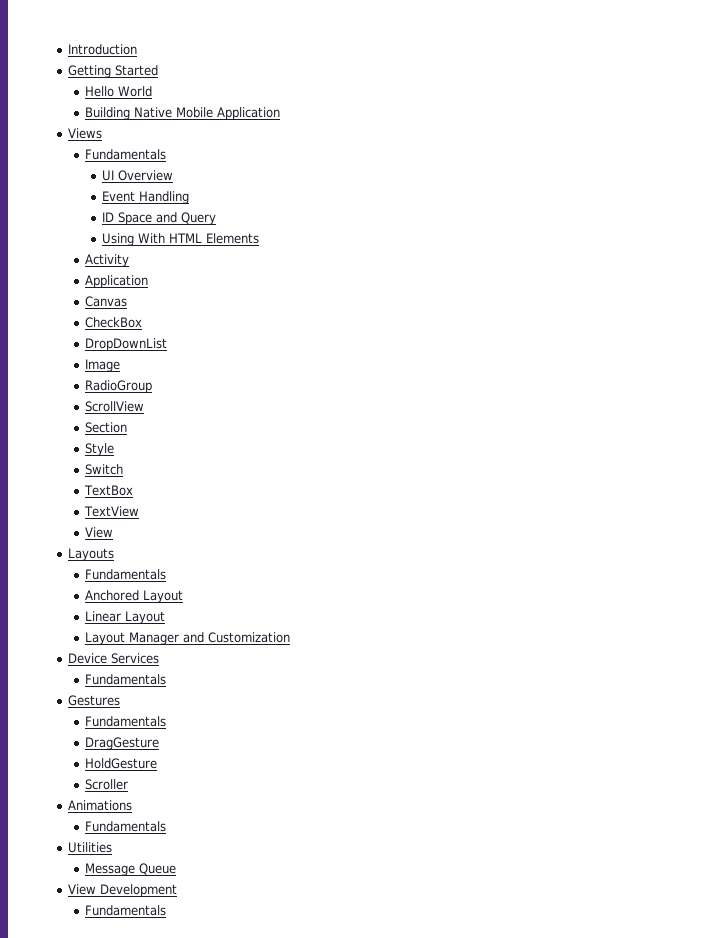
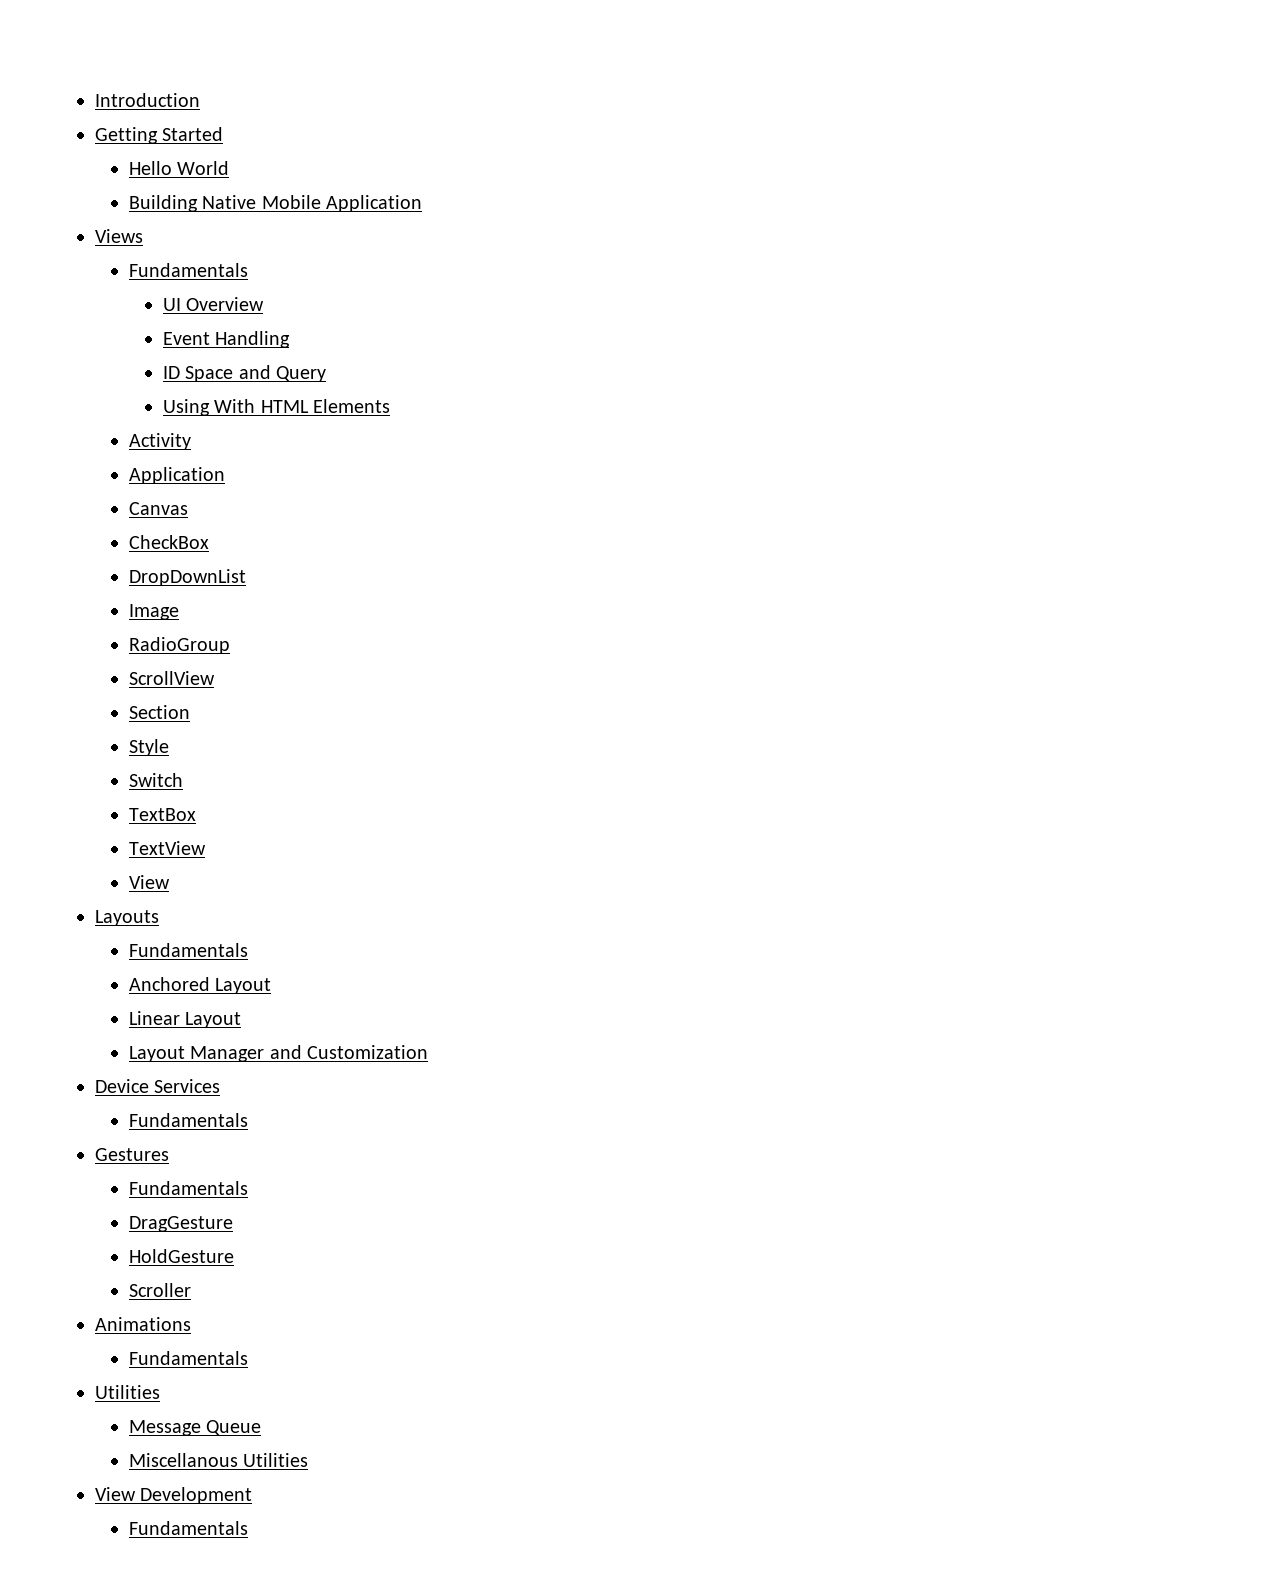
+ Miscellanous Utilities

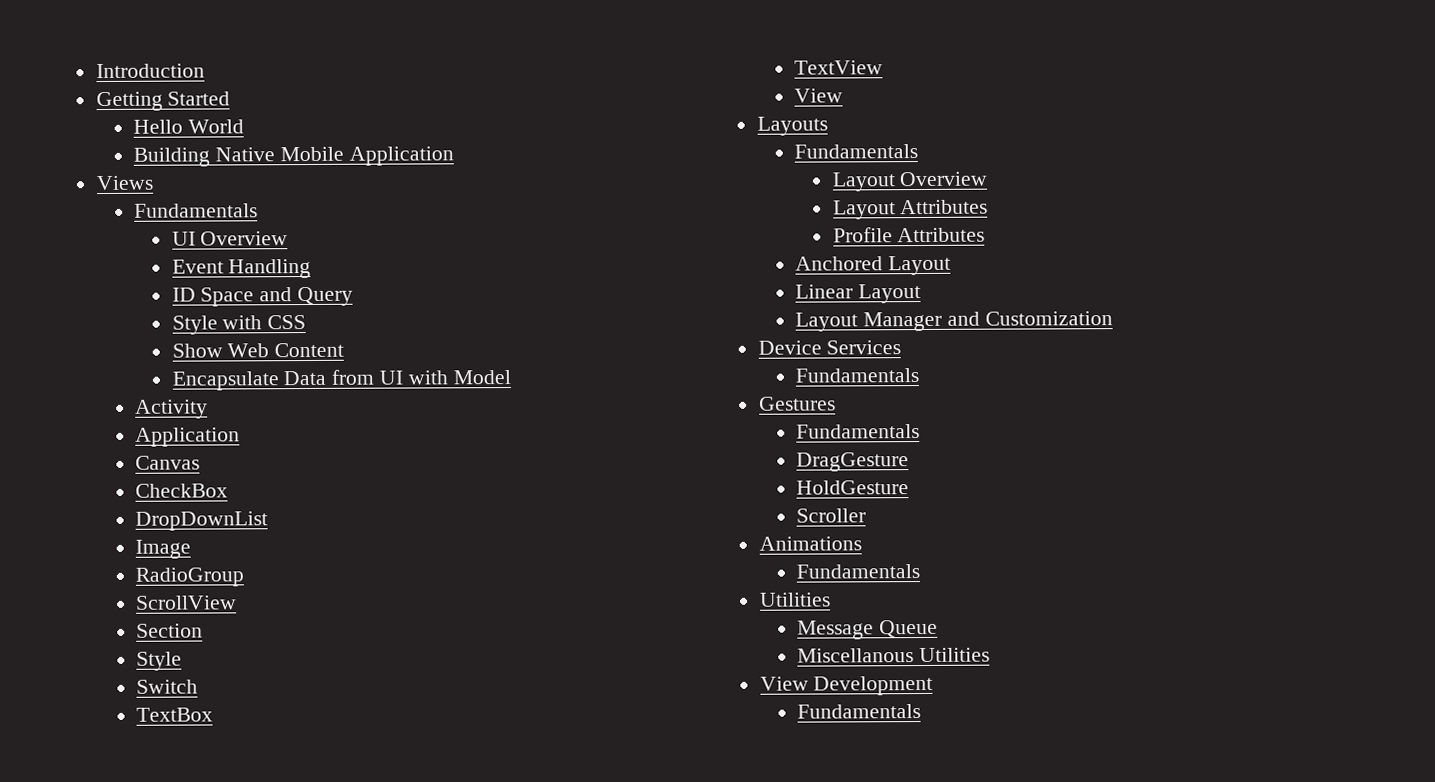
- Using With HTML Elements
+ Style with CSS
+ Show Web Content
+ Encapsulate Data from UI with Model
+ Layout Overview
+ Layout Attributes
+ Profile Attributes

